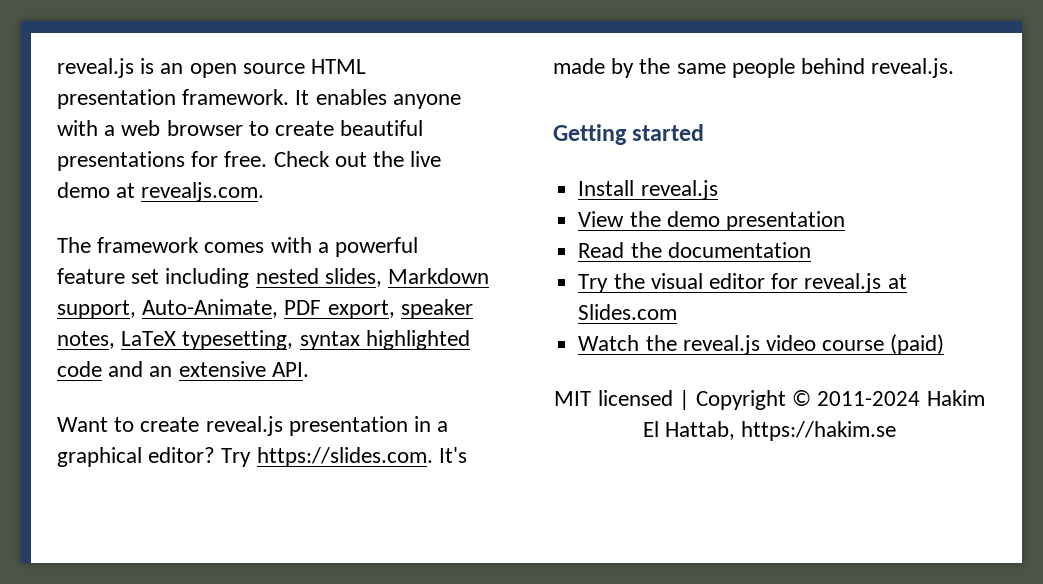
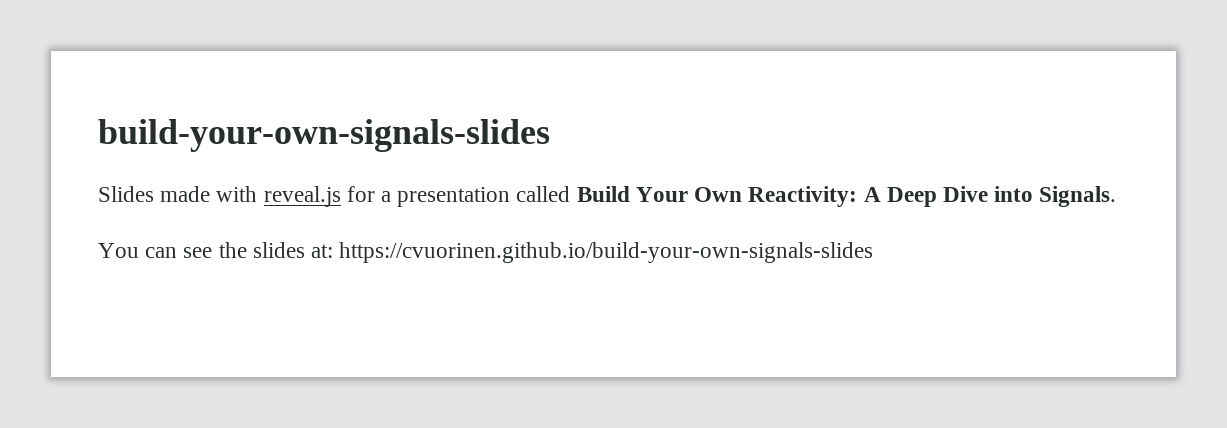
- reveal.js is an open source HTML presentation framework. It enables anyone with a web browser to create beautiful presentations for free. Check out the live demo at revealjs.com.
- The framework comes with a powerful feature set including nested slides, Markdown support, Auto-Animate, PDF export, speaker notes, LaTeX typesetting, syntax highlighted code and an extensive API.
- Want to create reveal.js presentation in a graphical editor? Try https://slides.com. It's made by the same people behind reveal.js.
- Getting started
- Install reveal.js
- View the demo presentation
- Read the documentation
- Try the visual editor for reveal.js at Slides.com
- Watch the reveal.js video course (paid)
- MIT licensed | Copyright © 2011-2024 Hakim El Hattab, https://hakim.se
+ build-your-own-signals-slides
+ Slides made with reveal.js for a presentation called Build Your Own Reactivity: A Deep Dive into Signals.
+ You can see the slides at: https://cvuorinen.github.io/build-your-own-signals-slides

